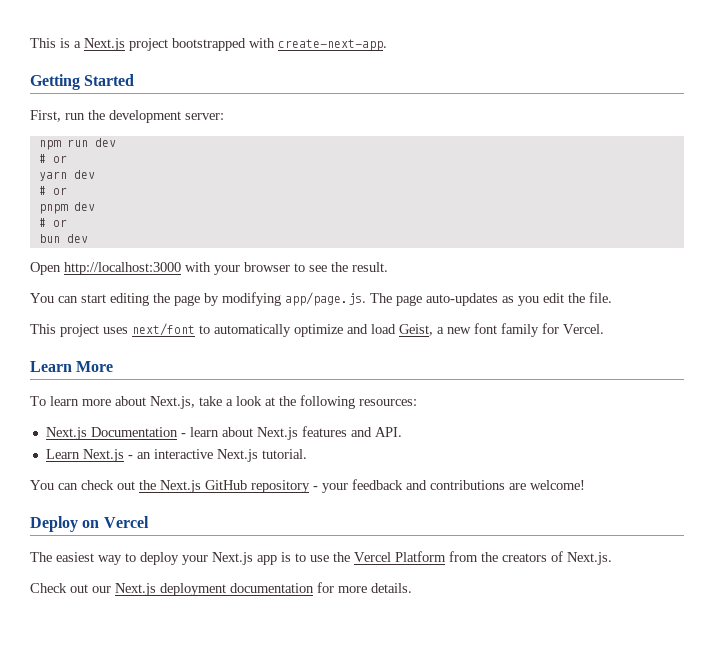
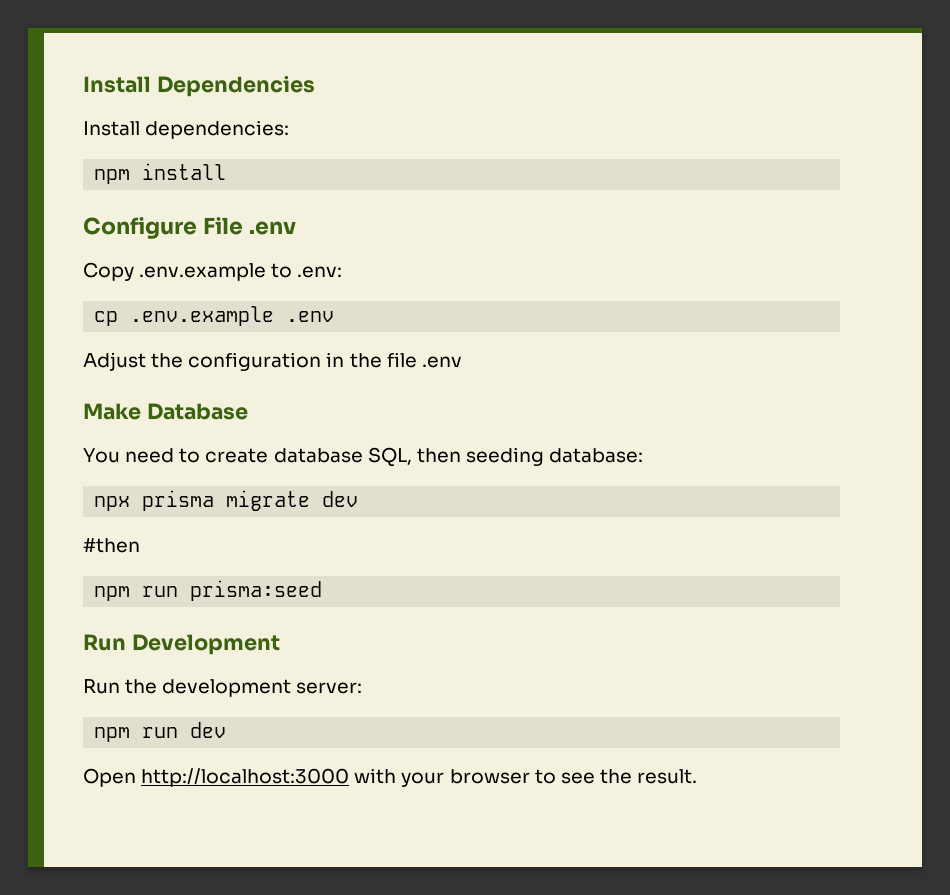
- This is a Next.js project bootstrapped with create-next-app.
- Getting Started
- First, run the development server:
+ Install Dependencies
+ Install dependencies:
+ npm install
+ Configure File .env
+ Copy .env.example to .env:
+ cp .env.example .env
+ Adjust the configuration in the file .env
+ Make Database
+ You need to create database SQL, then seeding database:
+ npx prisma migrate dev
+ #then
+ npm run prisma:seed
+ Run Development
+ Run the development server:
  npm run dev
- # or
- yarn dev
- # or
- pnpm dev
- # or
- bun dev
- You can start editing the page by modifying app/page.js. The page auto-updates as you edit the file.
- This project uses next/font to automatically optimize and load Geist, a new font family for Vercel.
- Learn More
- To learn more about Next.js, take a look at the following resources:
- Next.js Documentation - learn about Next.js features and API.
- Learn Next.js - an interactive Next.js tutorial.
- You can check out the Next.js GitHub repository - your feedback and contributions are welcome!
- Deploy on Vercel
- The easiest way to deploy your Next.js app is to use the Vercel Platform from the creators of Next.js.
- Check out our Next.js deployment documentation for more details.

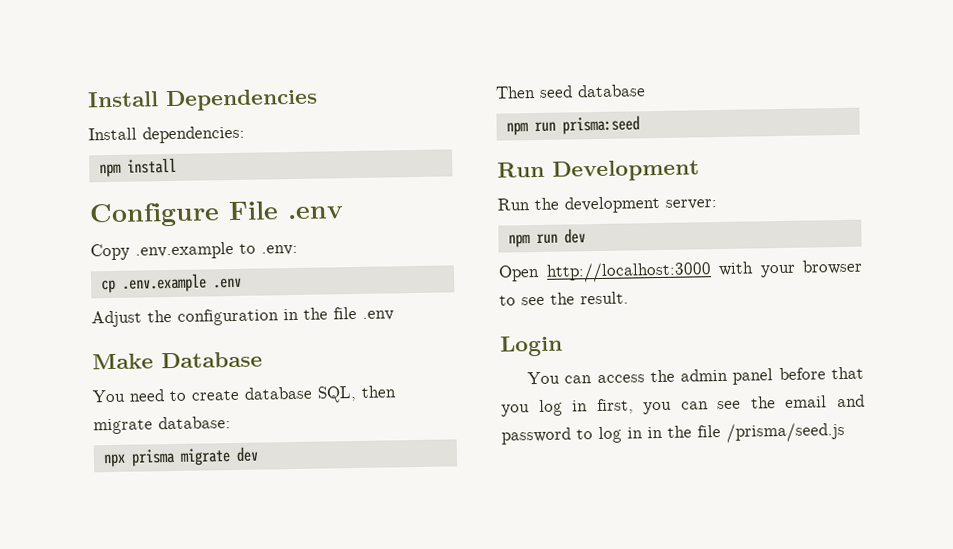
- You need to create database SQL, then seeding database:
+ You need to create database SQL, then migrate database:
- #then
+ Then seed database
+ Login
+ You can access the admin panel before that you log in first, you can see the email and password to log in in the file /prisma/seed.js

